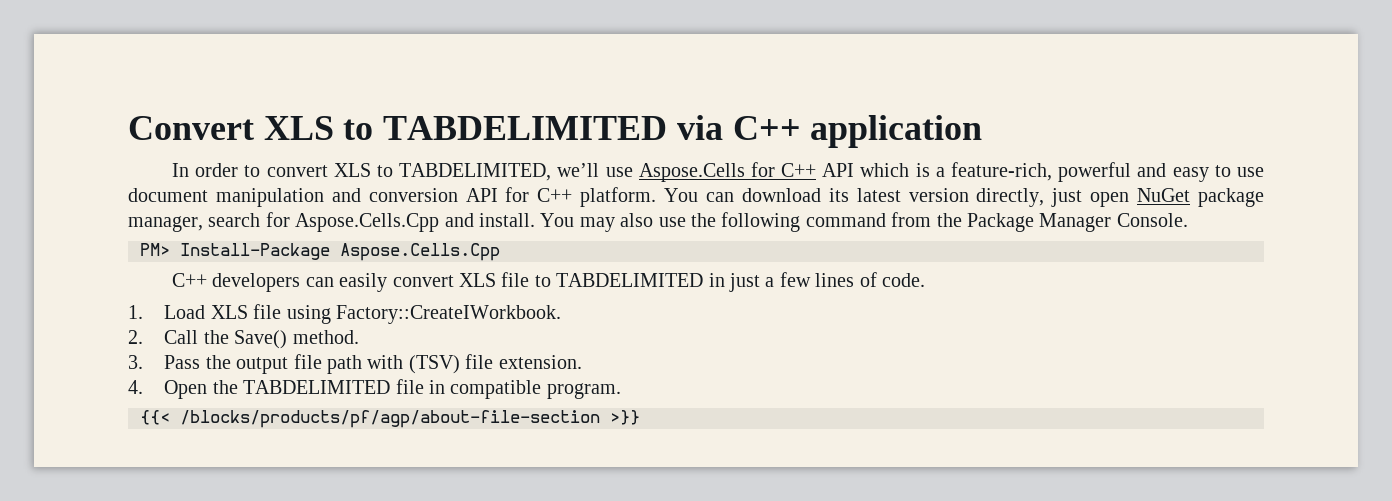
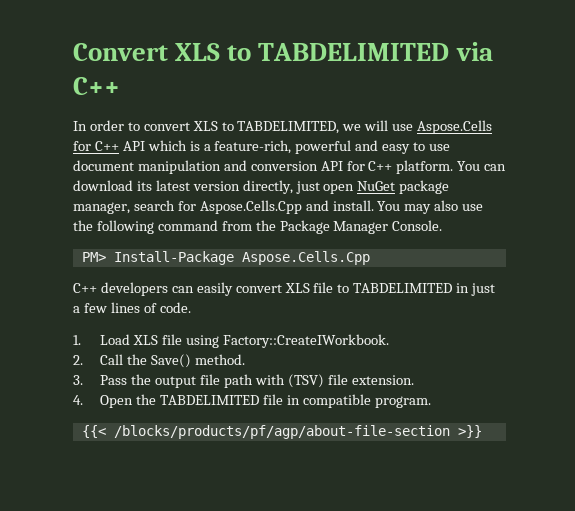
- Convert XLS to TABDELIMITED via C++ application
+ Convert XLS to TABDELIMITED via C++
- In order to convert XLS to TABDELIMITED, we’ll use Aspose.Cells for C++ API which is a feature-rich, powerful and easy to use document manipulation and conversion API for C++ platform.
+ In order to convert XLS to TABDELIMITED, we will use Aspose.Cells for C++ API which is a feature-rich, powerful and easy to use document manipulation and conversion API for C++ platform.

